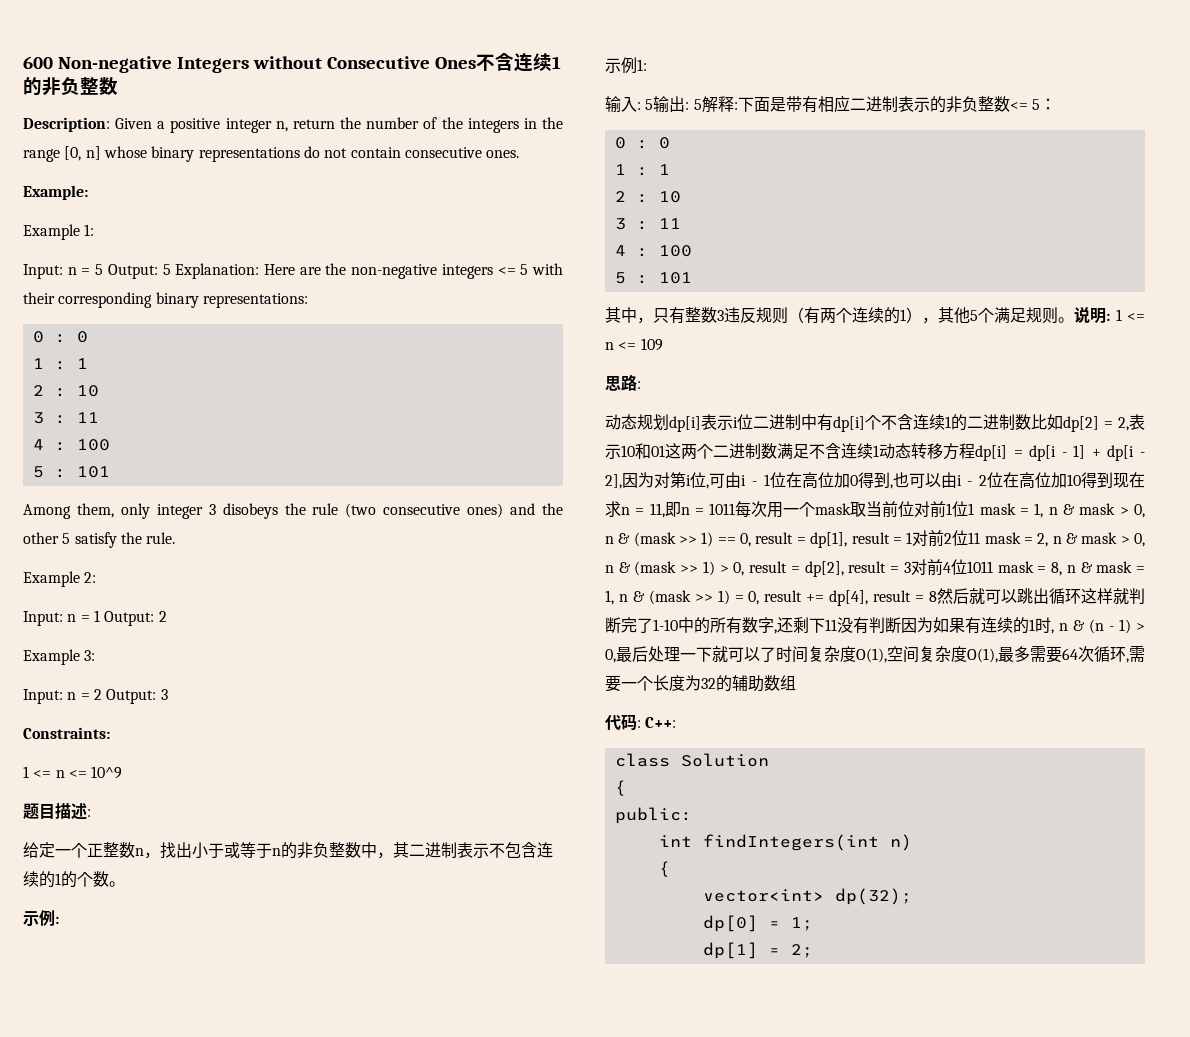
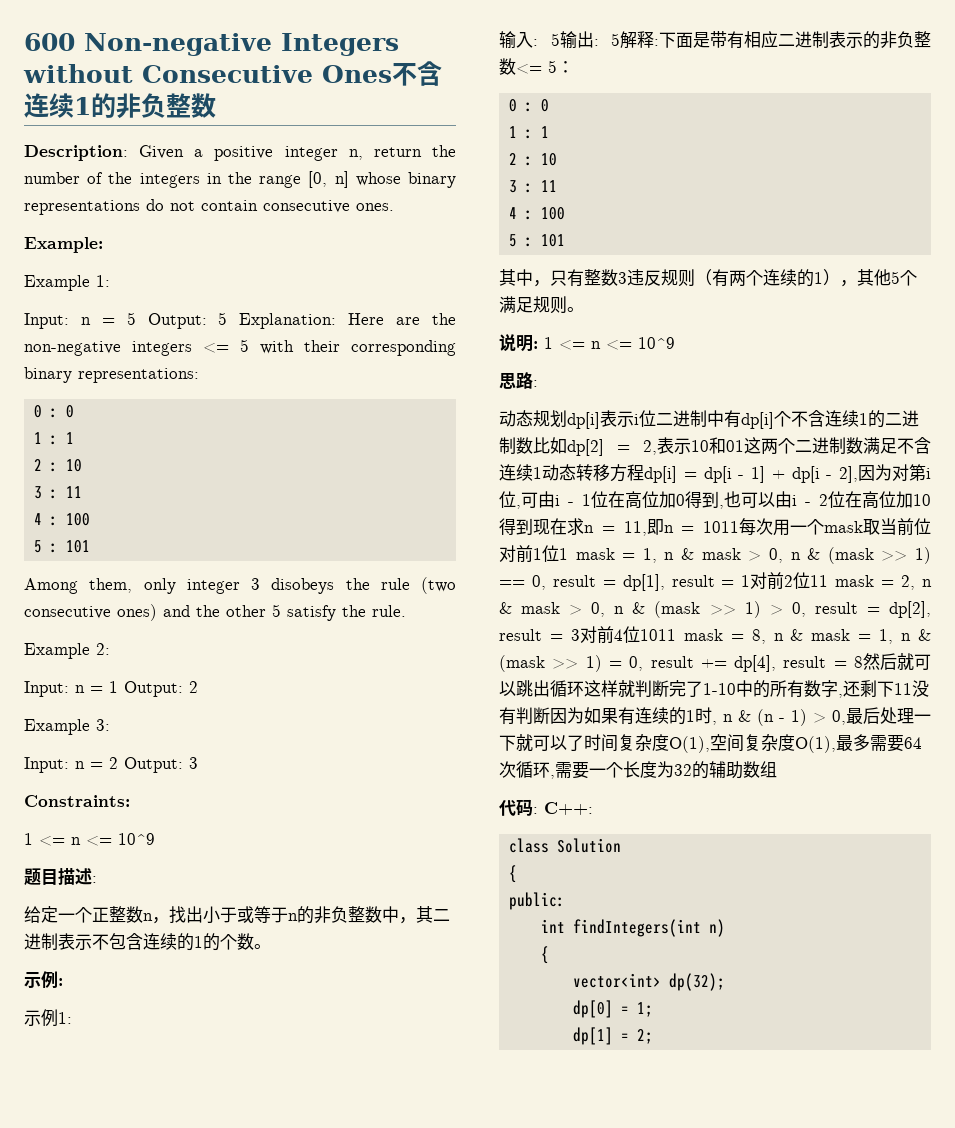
- 其中，只有整数3违反规则（有两个连续的1），其他5个满足规则。说明: 1 <= n <= 109
+ 其中，只有整数3违反规则（有两个连续的1），其他5个满足规则。
+ 说明: 1 <= n <= 10^9

